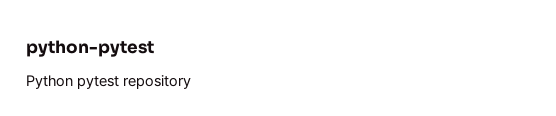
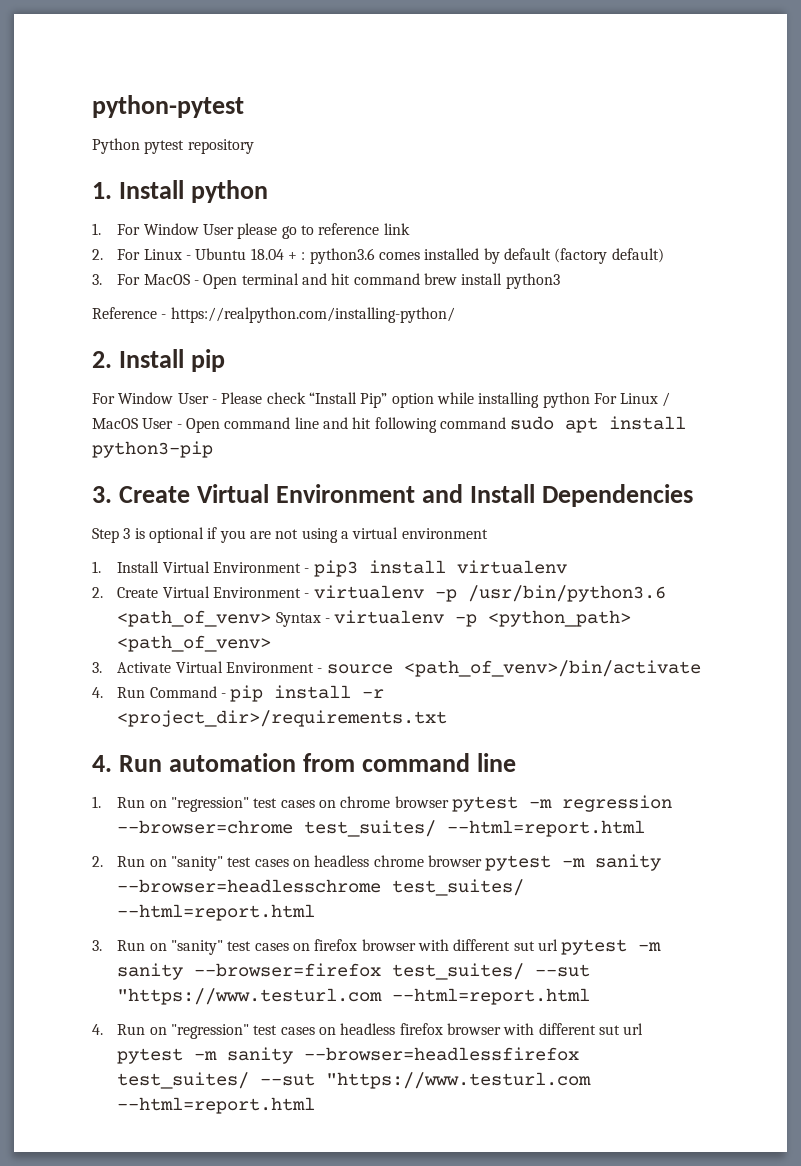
+ 1. Install python
+ 1. For Window User please go to reference link
+ 2. For Linux - Ubuntu 18.04 + : python3.6 comes installed by default (factory default)
+ 3. For MacOS - Open terminal and hit command brew install python3
+ Reference - https://realpython.com/installing-python/
+ 2. Install pip
+ For Window User - Please check “Install Pip” option while installing python For Linux / MacOS User - Open command line and hit following command sudo apt install python3-pip
+ 3. Create Virtual Environment and Install Dependencies
+ Step 3 is optional if you are not using a virtual environment
+ 1. Install Virtual Environment - pip3 install virtualenv
+ 2. Create Virtual Environment - virtualenv -p /usr/bin/python3.6 <path_of_venv> Syntax - virtualenv -p <python_path> <path_of_venv>
+ 3. Activate Virtual Environment - source <path_of_venv>/bin/activate
+ 4. Run Command - pip install -r <project_dir>/requirements.txt
+ 4. Run automation from command line
+ 1. Run on "regression" test cases on chrome browser pytest -m regression --browser=chrome test_suites/ --html=report.html
+ 2. Run on "sanity" test cases on headless chrome browser pytest -m sanity --browser=headlesschrome test_suites/ --html=report.html
+ 3. Run on "sanity" test cases on firefox browser with different sut url pytest -m sanity --browser=firefox test_suites/ --sut "https://www.testurl.com --html=report.html
+ 4. Run on "regression" test cases on headless firefox browser with different sut url pytest -m sanity --browser=headlessfirefox test_suites/ --sut "https://www.testurl.com --html=report.html

